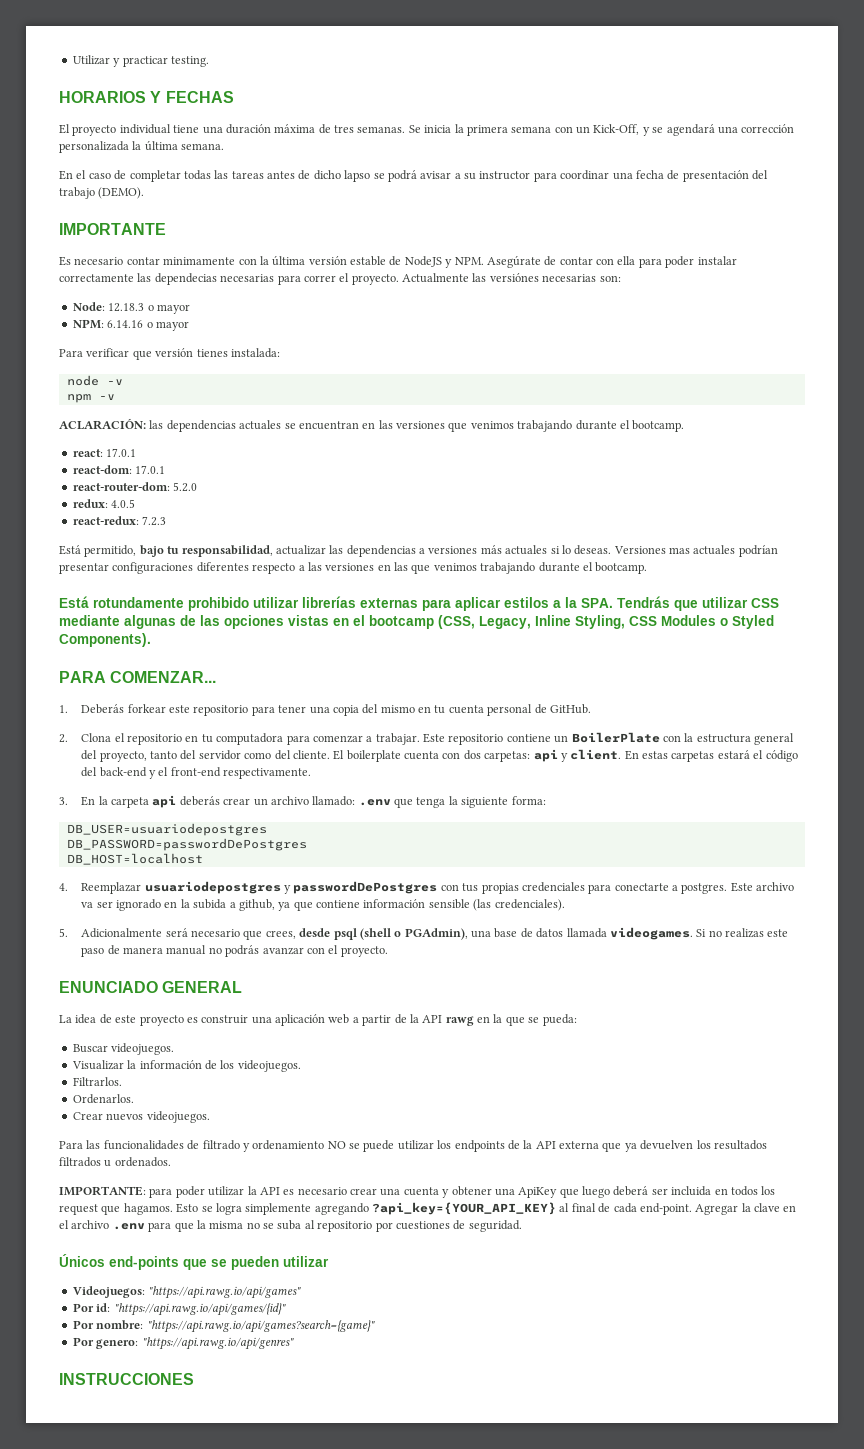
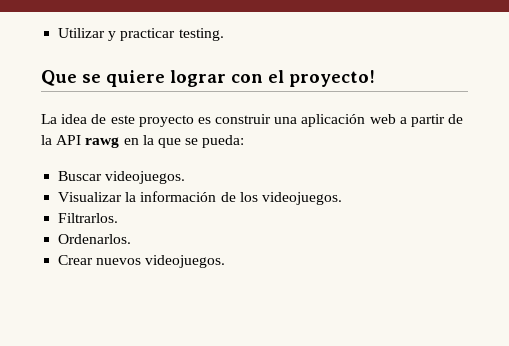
- HORARIOS Y FECHAS
- El proyecto individual tiene una duración máxima de tres semanas. Se inicia la primera semana con un Kick-Off, y se agendará una corrección personalizada la última semana.
- En el caso de completar todas las tareas antes de dicho lapso se podrá avisar a su instructor para coordinar una fecha de presentación del trabajo (DEMO).
- IMPORTANTE
- Es necesario contar minimamente con la última versión estable de NodeJS y NPM. Asegúrate de contar con ella para poder instalar correctamente las dependecias necesarias para correr el proyecto. Actualmente las versiónes necesarias son:
- Node: 12.18.3 o mayor
- NPM: 6.14.16 o mayor
- Para verificar que versión tienes instalada:
- node -v
- npm -v
- ACLARACIÓN: las dependencias actuales se encuentran en las versiones que venimos trabajando durante el bootcamp.
- react: 17.0.1
- react-dom: 17.0.1
- react-router-dom: 5.2.0
- redux: 4.0.5
- react-redux: 7.2.3
- Está permitido, bajo tu responsabilidad, actualizar las dependencias a versiones más actuales si lo deseas. Versiones mas actuales podrían presentar configuraciones diferentes respecto a las versiones en las que venimos trabajando durante el bootcamp.
- Está rotundamente prohibido utilizar librerías externas para aplicar estilos a la SPA. Tendrás que utilizar CSS mediante algunas de las opciones vistas en el bootcamp (CSS, Legacy, Inline Styling, CSS Modules o Styled Components).
- PARA COMENZAR...
- 1. Deberás forkear este repositorio para tener una copia del mismo en tu cuenta personal de GitHub.
- 2. Clona el repositorio en tu computadora para comenzar a trabajar. Este repositorio contiene un BoilerPlate con la estructura general del proyecto, tanto del servidor como del cliente. El boilerplate cuenta con dos carpetas: api y client. En estas carpetas estará el código del back-end y el front-end respectivamente.
- 3. En la carpeta api deberás crear un archivo llamado: .env que tenga la siguiente forma:
- DB_USER=usuariodepostgres
- DB_PASSWORD=passwordDePostgres
- DB_HOST=localhost
- 4. Reemplazar usuariodepostgres y passwordDePostgres con tus propias credenciales para conectarte a postgres. Este archivo va ser ignorado en la subida a github, ya que contiene información sensible (las credenciales).
- 5. Adicionalmente será necesario que crees, desde psql (shell o PGAdmin), una base de datos llamada videogames. Si no realizas este paso de manera manual no podrás avanzar con el proyecto.
- ENUNCIADO GENERAL
+ Que se quiere lograr con el proyecto!
- Para las funcionalidades de filtrado y ordenamiento NO se puede utilizar los endpoints de la API externa que ya devuelven los resultados filtrados u ordenados.
- IMPORTANTE: para poder utilizar la API es necesario crear una cuenta y obtener una ApiKey que luego deberá ser incluida en todos los request que hagamos. Esto se logra simplemente agregando ?api_key={YOUR_API_KEY} al final de cada end-point. Agregar la clave en el archivo .env para que la misma no se suba al repositorio por cuestiones de seguridad.
- Únicos end-points que se pueden utilizar
- Videojuegos: "https://api.rawg.io/api/games"
- Por id: "https://api.rawg.io/api/games/{id}"
- Por nombre: "https://api.rawg.io/api/games?search={game}"
- Por genero: "https://api.rawg.io/api/genres"
- INSTRUCCIONES

